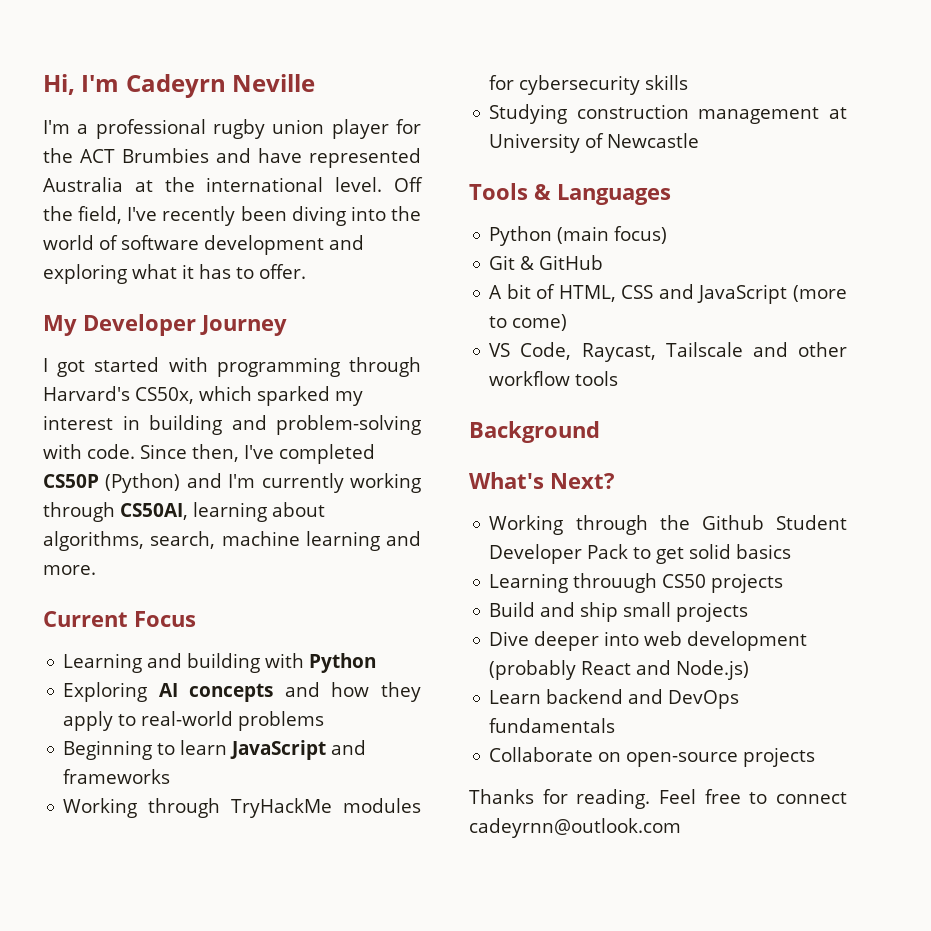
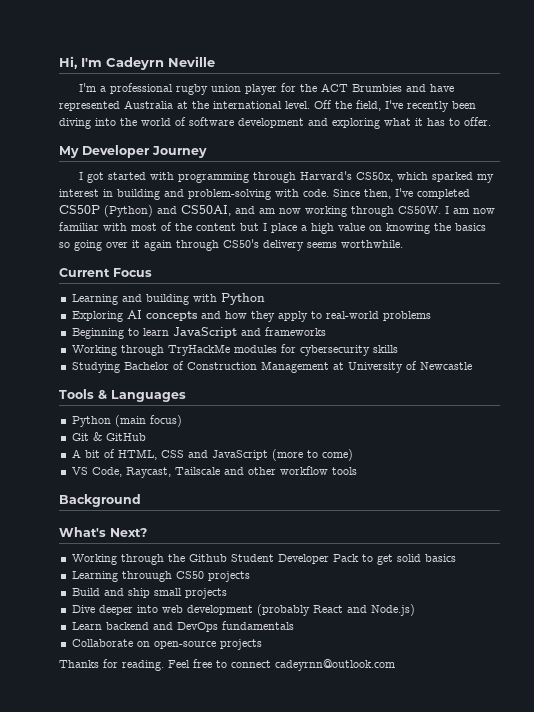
- Since then, I've completed CS50P (Python) and I'm currently working through CS50AI, learning about algorithms, search, machine learning and more.
+ Since then, I've completed CS50P (Python) and CS50AI, and am now working through CS50W. I am now familiar with most of the content but I place a high value on knowing the basics so going over it again through CS50's delivery seems worthwhile.
- Studying construction management at University of Newcastle
+ Studying Bachelor of Construction Management at University of Newcastle

